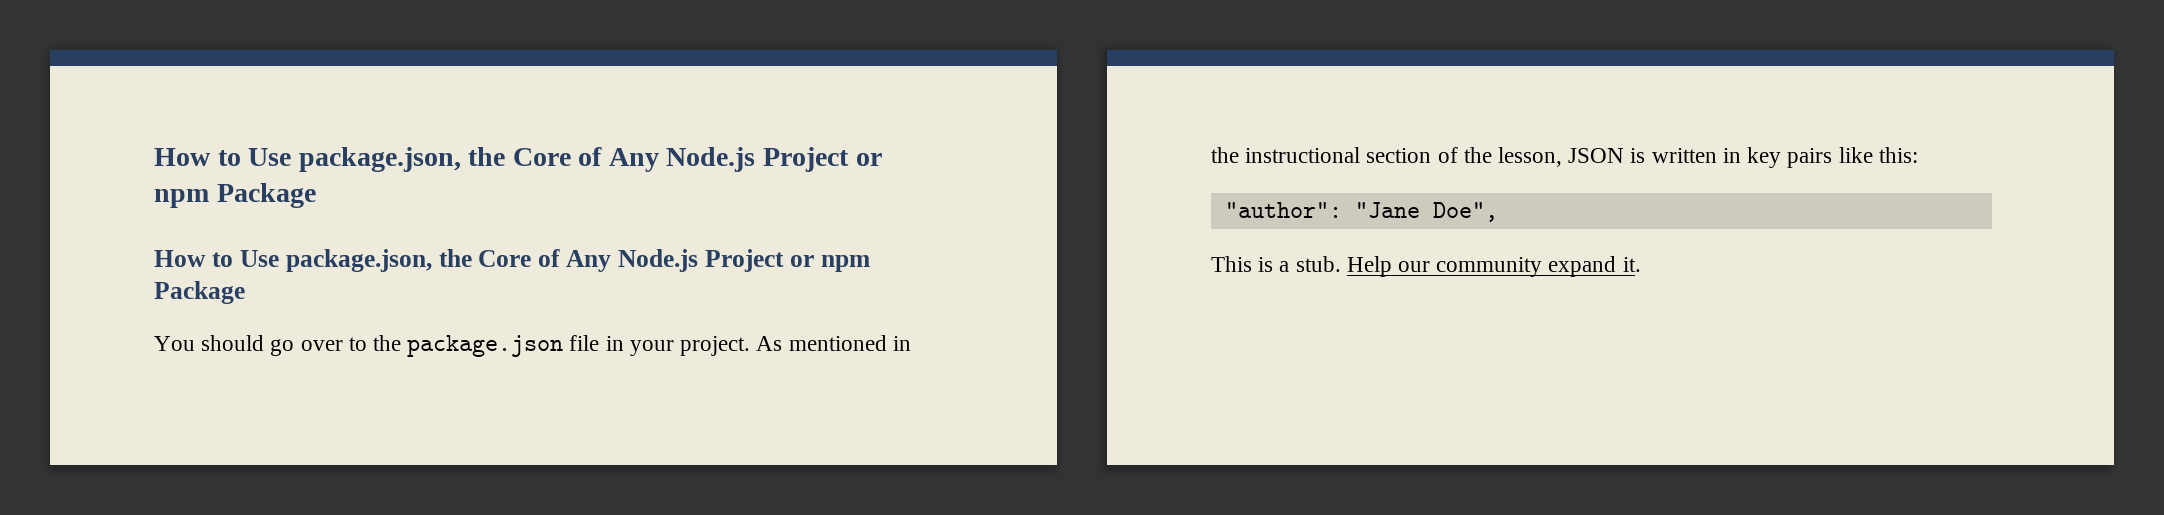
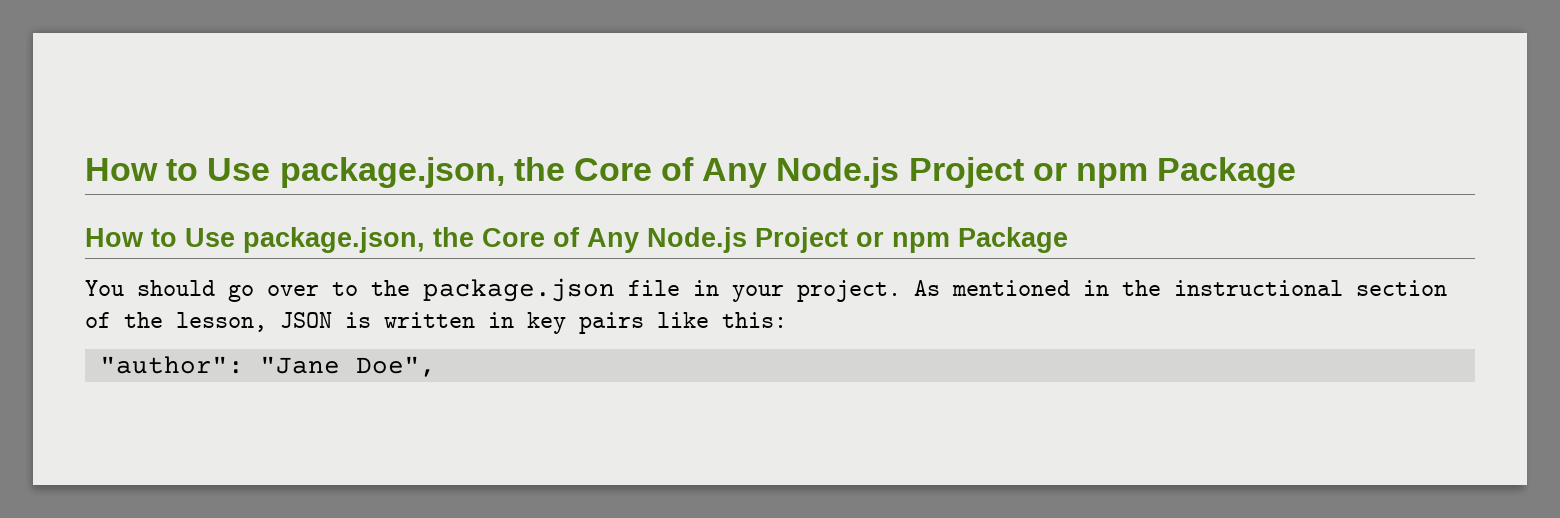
- This is a stub. Help our community expand it.

